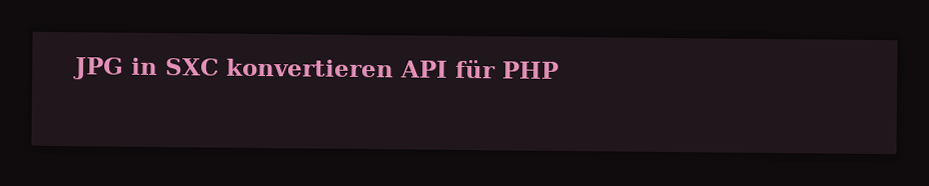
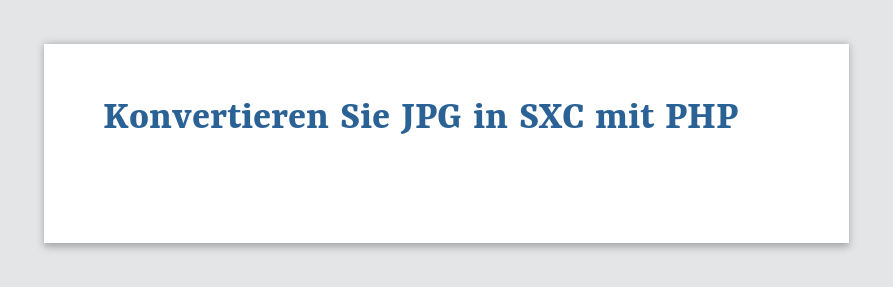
- JPG in SXC konvertieren API für PHP
+ Konvertieren Sie JPG in SXC mit PHP

